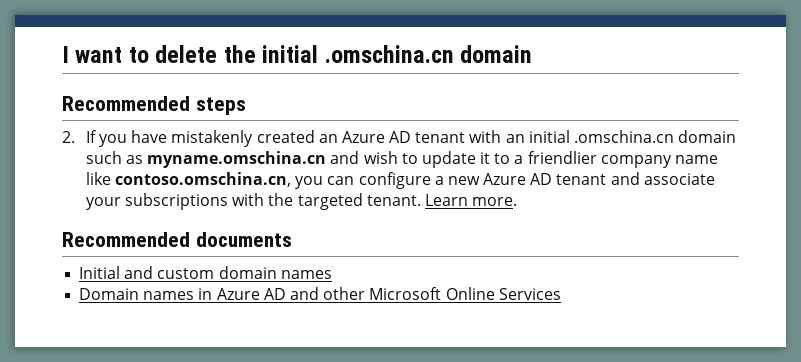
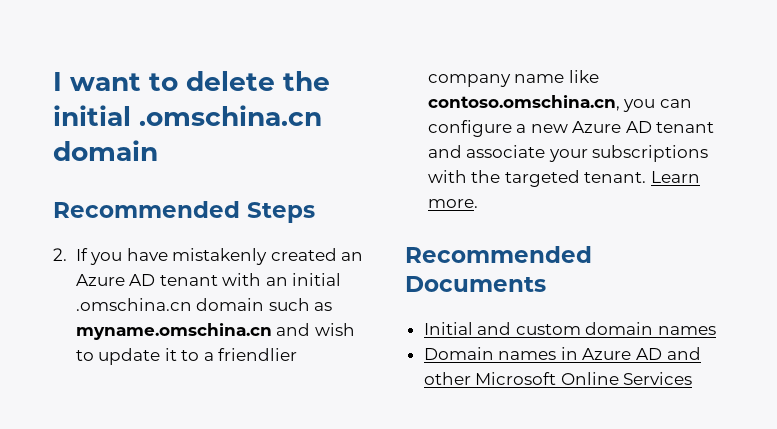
- Recommended steps
+ Recommended Steps
- Recommended documents
+ Recommended Documents

